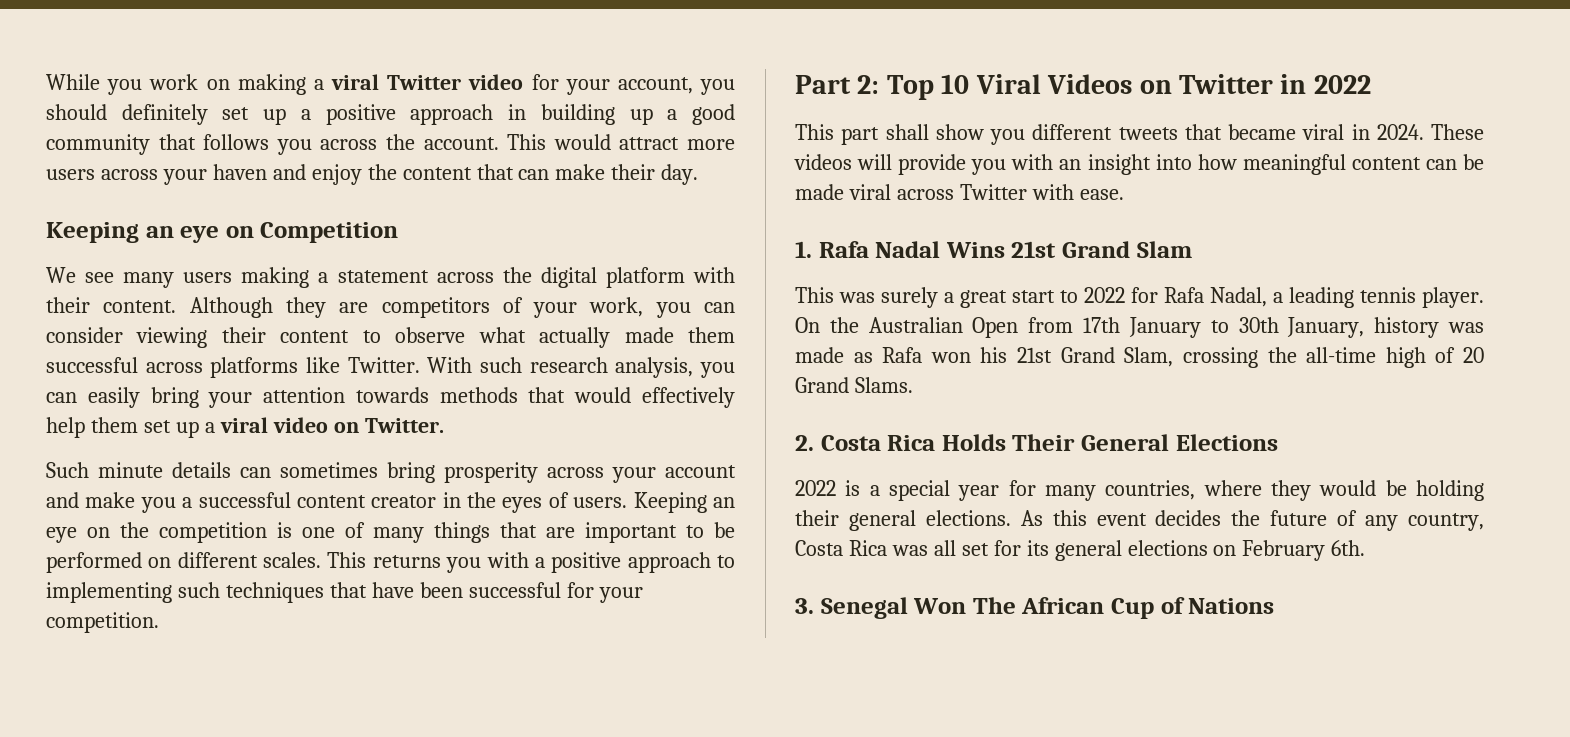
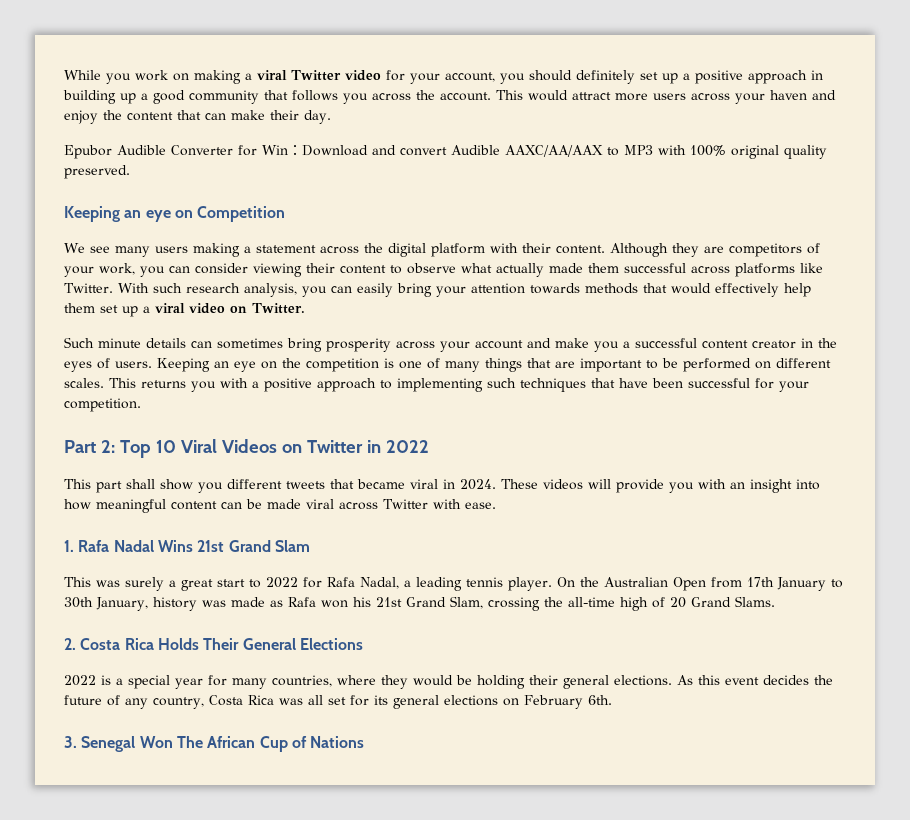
+ Epubor Audible Converter for Win：Download and convert Audible AAXC/AA/AAX to MP3 with 100% original quality preserved.

